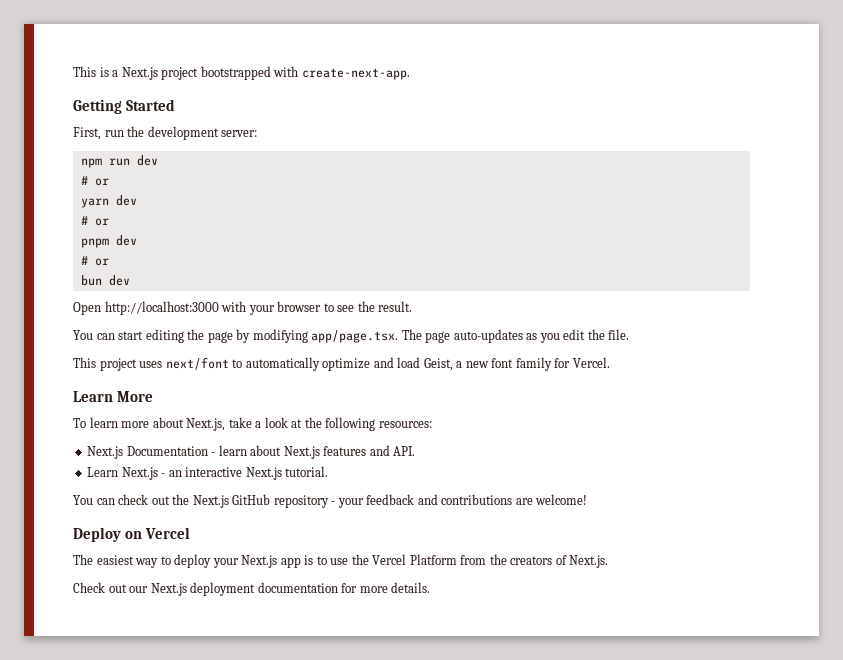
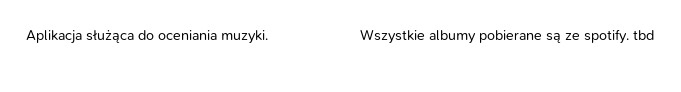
- This is a Next.js project bootstrapped with create-next-app.
- Getting Started
- First, run the development server:
- npm run dev
- # or
- yarn dev
- # or
- pnpm dev
- # or
- bun dev
- Open http://localhost:3000 with your browser to see the result.
- You can start editing the page by modifying app/page.tsx. The page auto-updates as you edit the file.
- This project uses next/font to automatically optimize and load Geist, a new font family for Vercel.
- Learn More
- To learn more about Next.js, take a look at the following resources:
- Next.js Documentation - learn about Next.js features and API.
- Learn Next.js - an interactive Next.js tutorial.
- You can check out the Next.js GitHub repository - your feedback and contributions are welcome!
- Deploy on Vercel
- The easiest way to deploy your Next.js app is to use the Vercel Platform from the creators of Next.js.
- Check out our Next.js deployment documentation for more details.
+ Aplikacja służąca do oceniania muzyki. Wszystkie albumy pobierane są ze spotify. tbd

